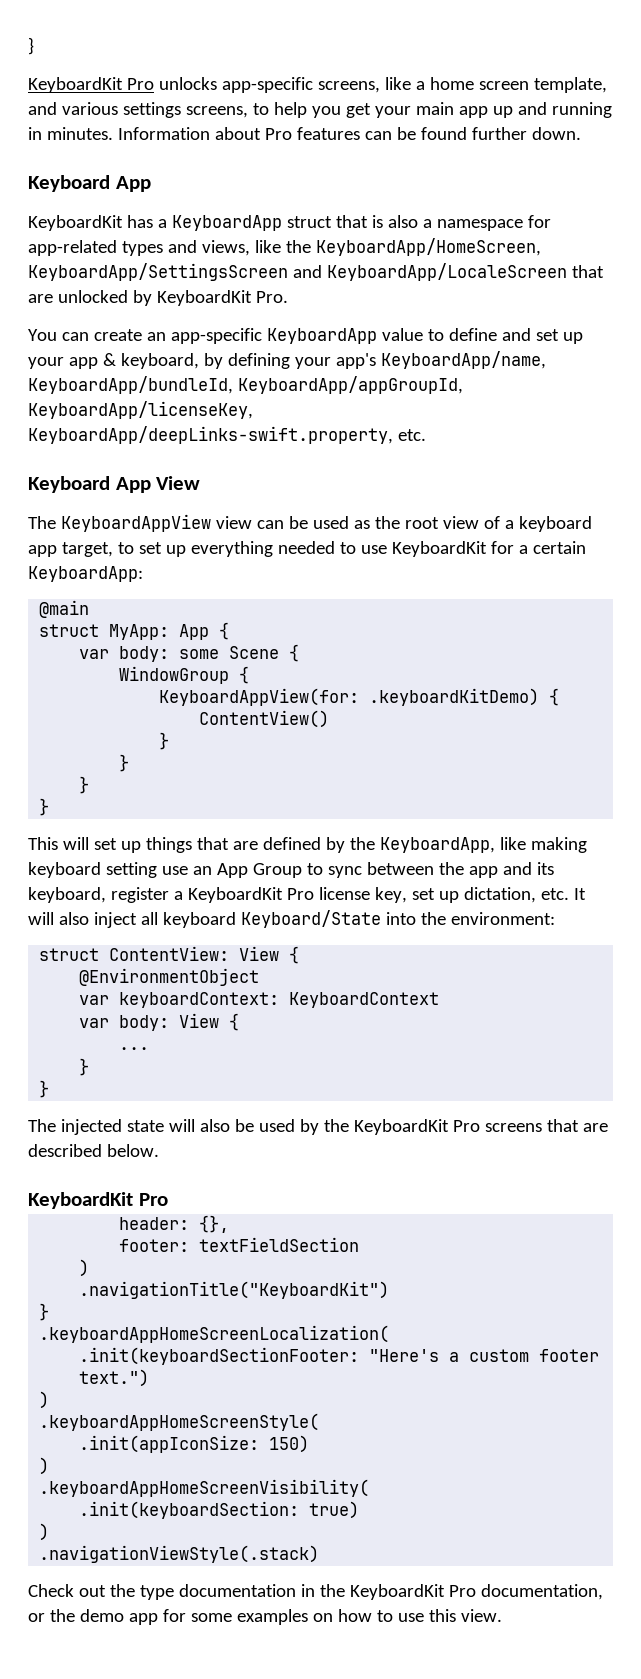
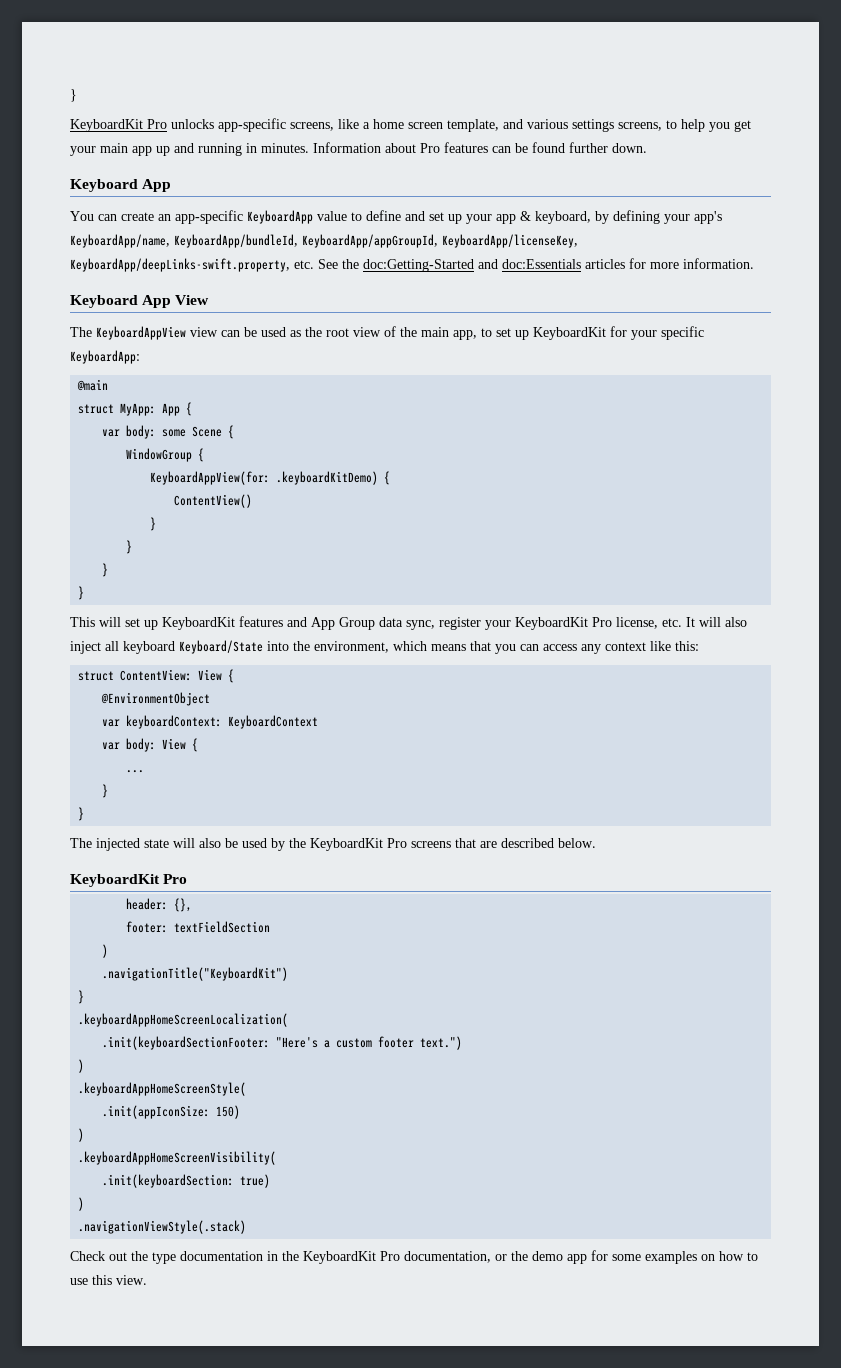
- KeyboardKit has a KeyboardApp struct that is also a namespace for app-related types and views, like the KeyboardApp/HomeScreen, KeyboardApp/SettingsScreen and KeyboardApp/LocaleScreen that are unlocked by KeyboardKit Pro.
- You can create an app-specific KeyboardApp value to define and set up your app & keyboard, by defining your app's KeyboardApp/name, KeyboardApp/bundleId, KeyboardApp/appGroupId, KeyboardApp/licenseKey, KeyboardApp/deepLinks-swift.property, etc.
+ You can create an app-specific KeyboardApp value to define and set up your app & keyboard, by defining your app's KeyboardApp/name, KeyboardApp/bundleId, KeyboardApp/appGroupId, KeyboardApp/licenseKey, KeyboardApp/deepLinks-swift.property, etc. See the doc:Getting-Started and doc:Essentials articles for more information.
- The KeyboardAppView view can be used as the root view of a keyboard app target, to set up everything needed to use KeyboardKit for a certain KeyboardApp:
+ The KeyboardAppView view can be used as the root view of the main app, to set up KeyboardKit for your specific KeyboardApp:
- This will set up things that are defined by the KeyboardApp, like making keyboard setting use an App Group to sync between the app and its keyboard, register a KeyboardKit Pro license key, set up dictation, etc. It will also inject all keyboard Keyboard/State into the environment:
+ This will set up KeyboardKit features and App Group data sync, register your KeyboardKit Pro license, etc. It will also inject all keyboard Keyboard/State into the environment, which means that you can access any context like this:

